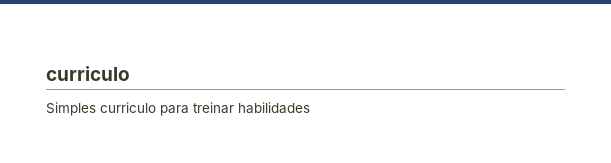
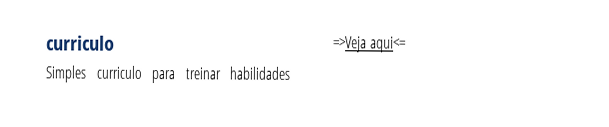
- Simples curriculo para treinar habilidades
+ Simples curriculo para treinar habilidades =>Veja aqui<=

